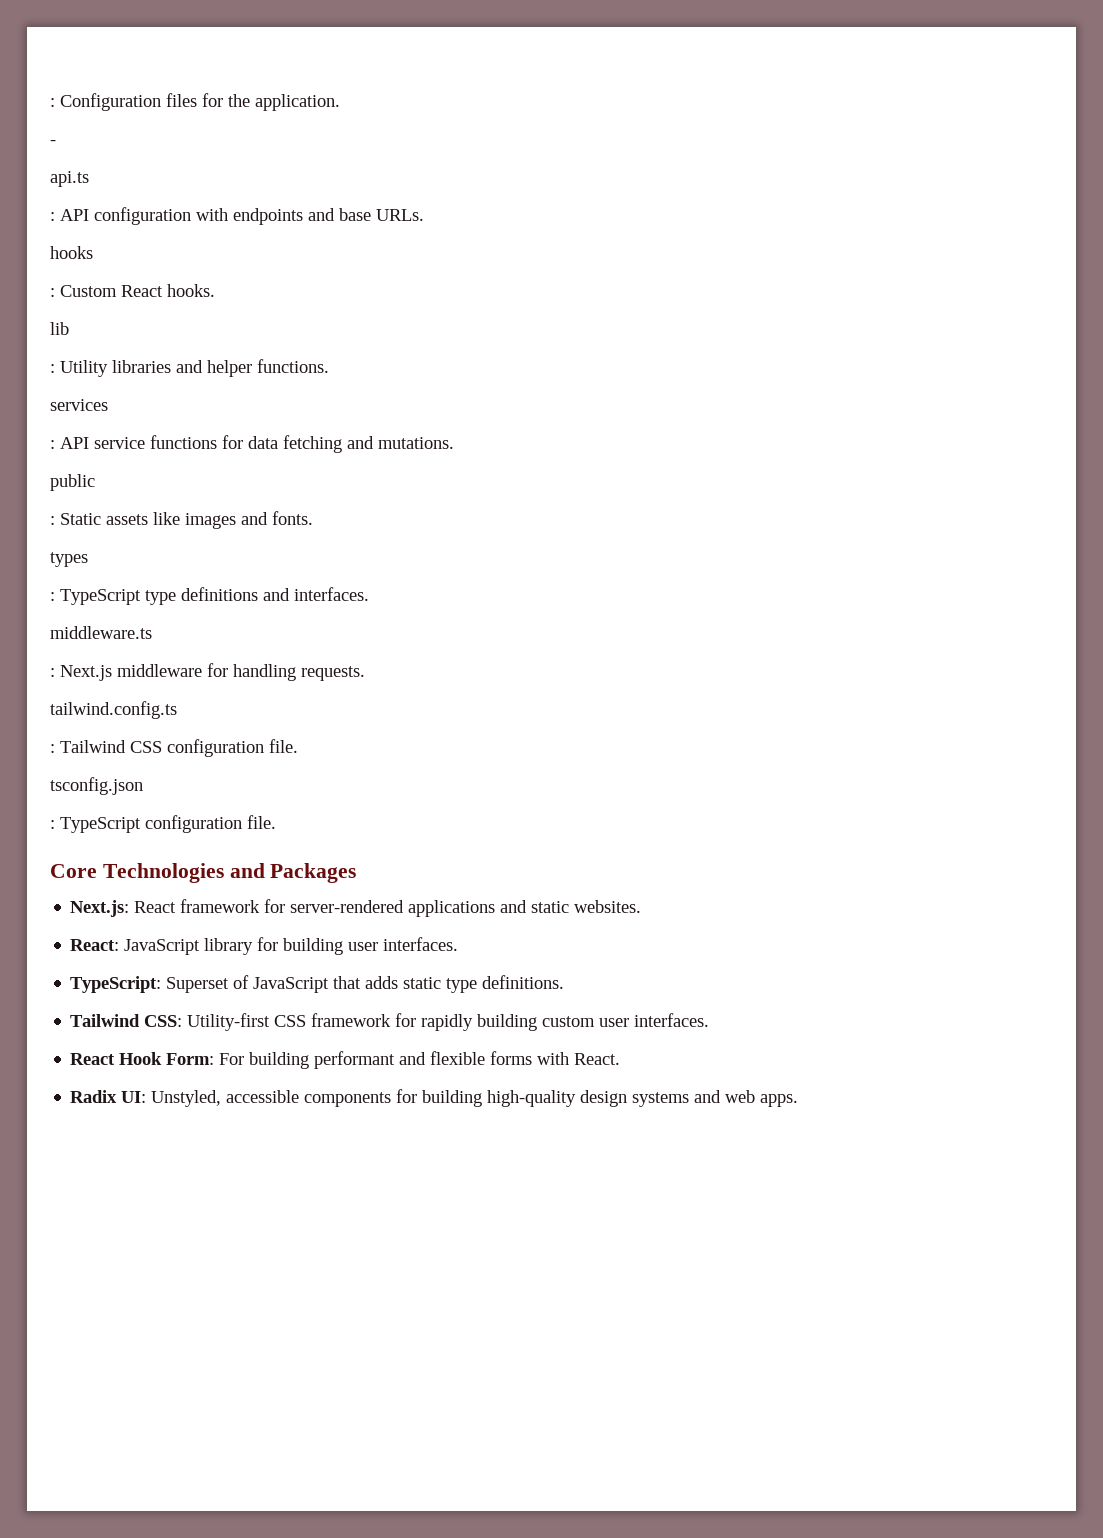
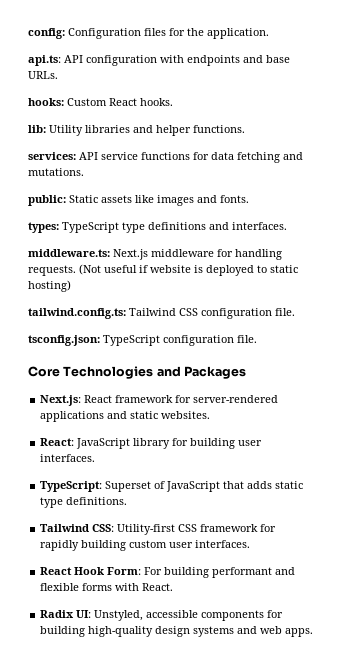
- : Configuration files for the application.
+ config: Configuration files for the application.
- -
- api.ts
- : API configuration with endpoints and base URLs.
+ api.ts: API configuration with endpoints and base URLs.
- hooks
- : Custom React hooks.
+ hooks: Custom React hooks.
- lib
- : Utility libraries and helper functions.
+ lib: Utility libraries and helper functions.
- services
- : API service functions for data fetching and mutations.
+ services: API service functions for data fetching and mutations.
- public
- : Static assets like images and fonts.
+ public: Static assets like images and fonts.
- types
- : TypeScript type definitions and interfaces.
+ types: TypeScript type definitions and interfaces.
- middleware.ts
- : Next.js middleware for handling requests.
- tailwind.config.ts
- : Tailwind CSS configuration file.
+ middleware.ts: Next.js middleware for handling requests. (Not useful if website is deployed to static hosting)
+ tailwind.config.ts: Tailwind CSS configuration file.
- tsconfig.json
- : TypeScript configuration file.
+ tsconfig.json: TypeScript configuration file.

